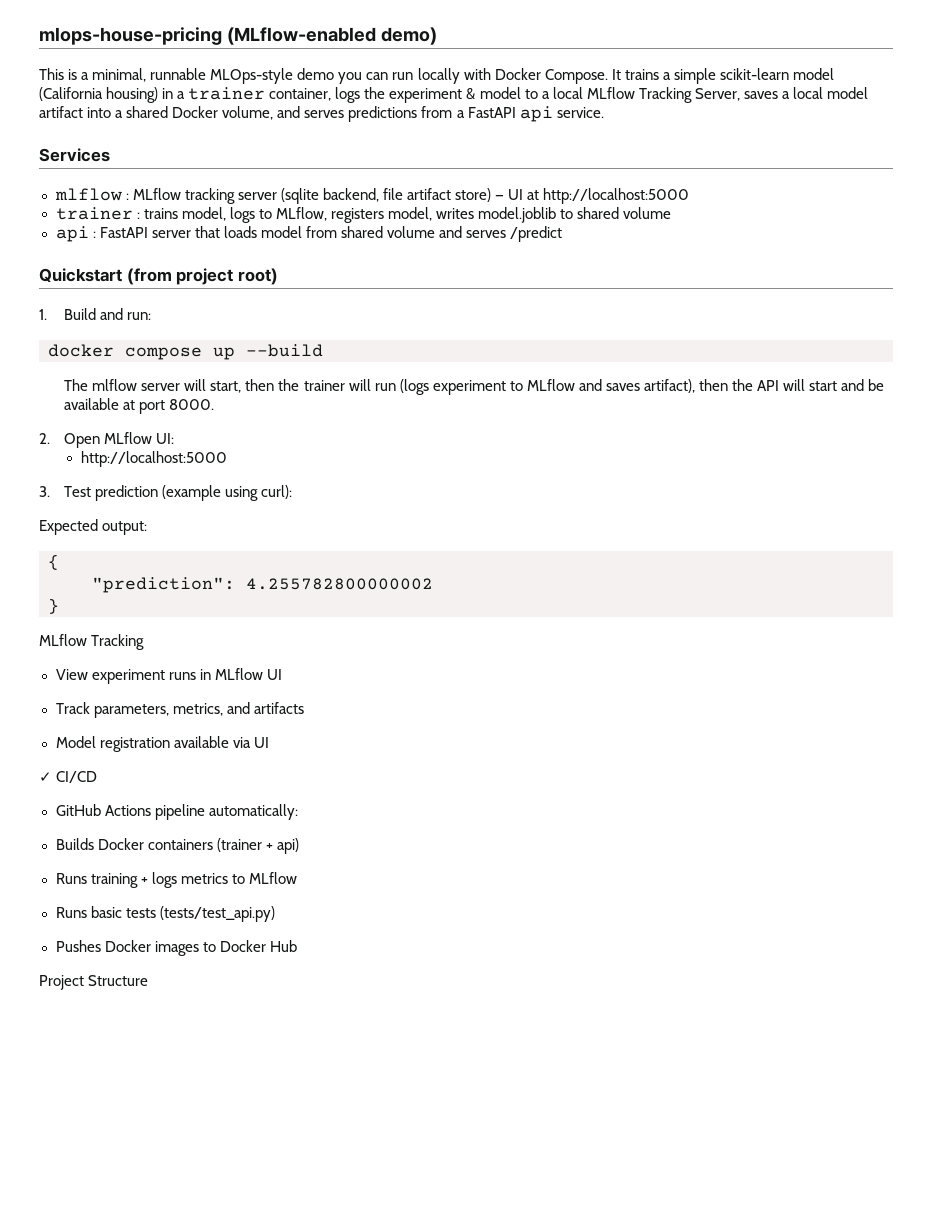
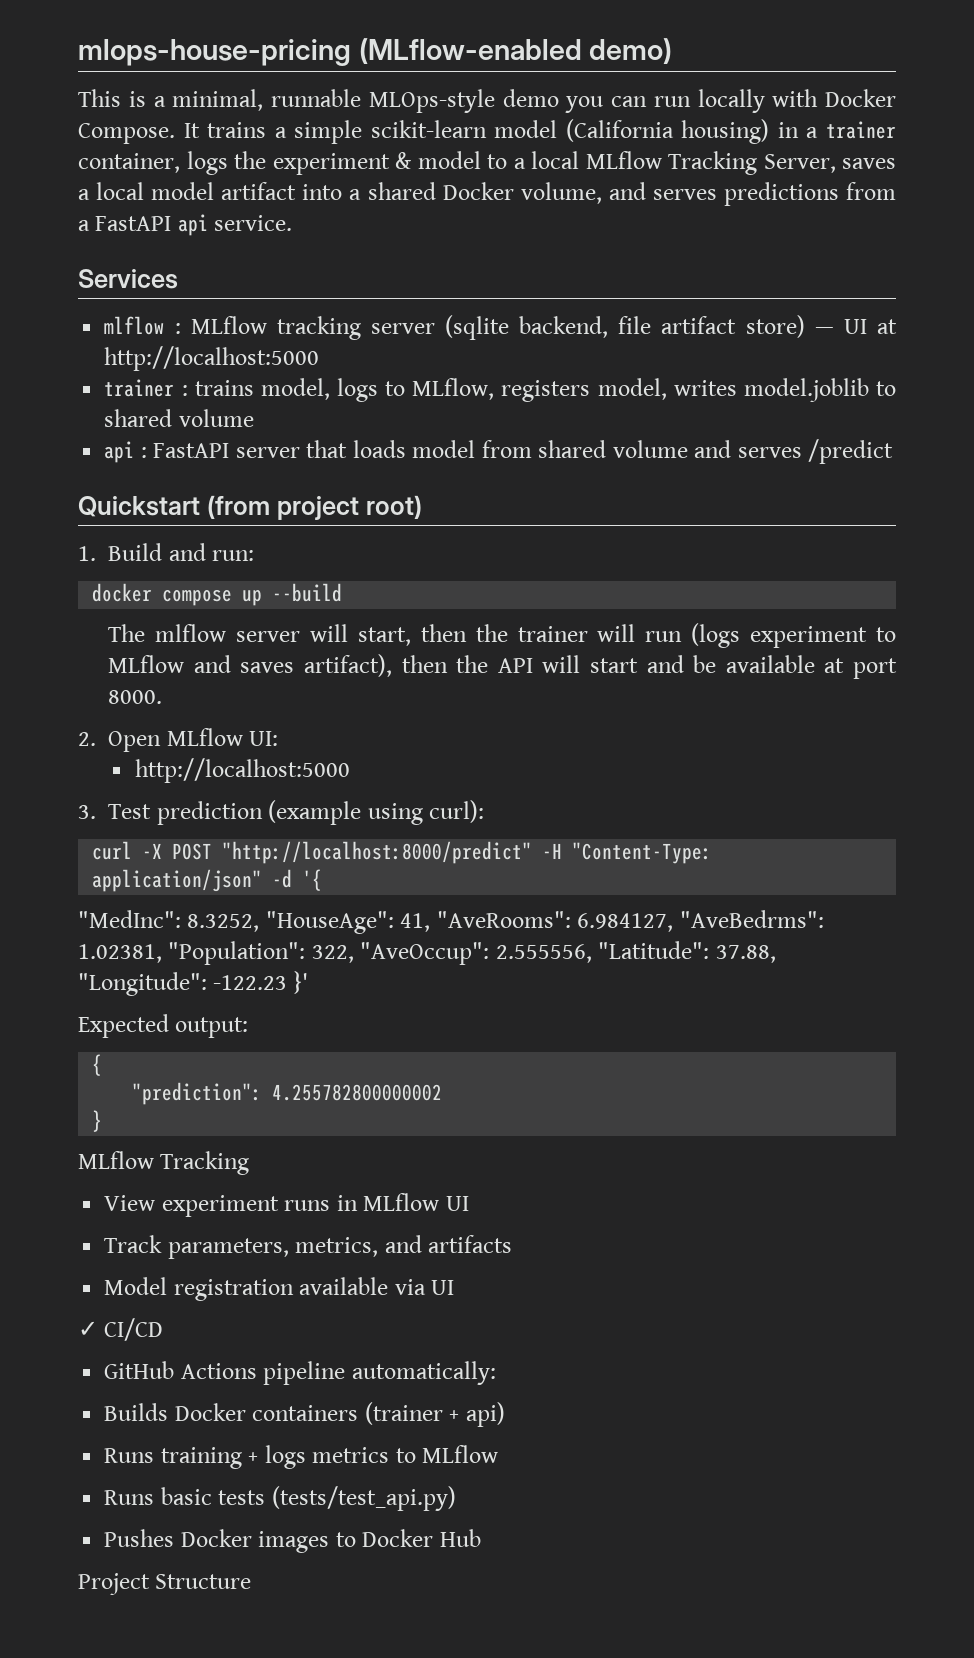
+ curl -X POST "http://localhost:8000/predict" -H "Content-Type: application/json" -d '{
+ "MedInc": 8.3252, "HouseAge": 41, "AveRooms": 6.984127, "AveBedrms": 1.02381, "Population": 322, "AveOccup": 2.555556, "Latitude": 37.88, "Longitude": -122.23 }'

